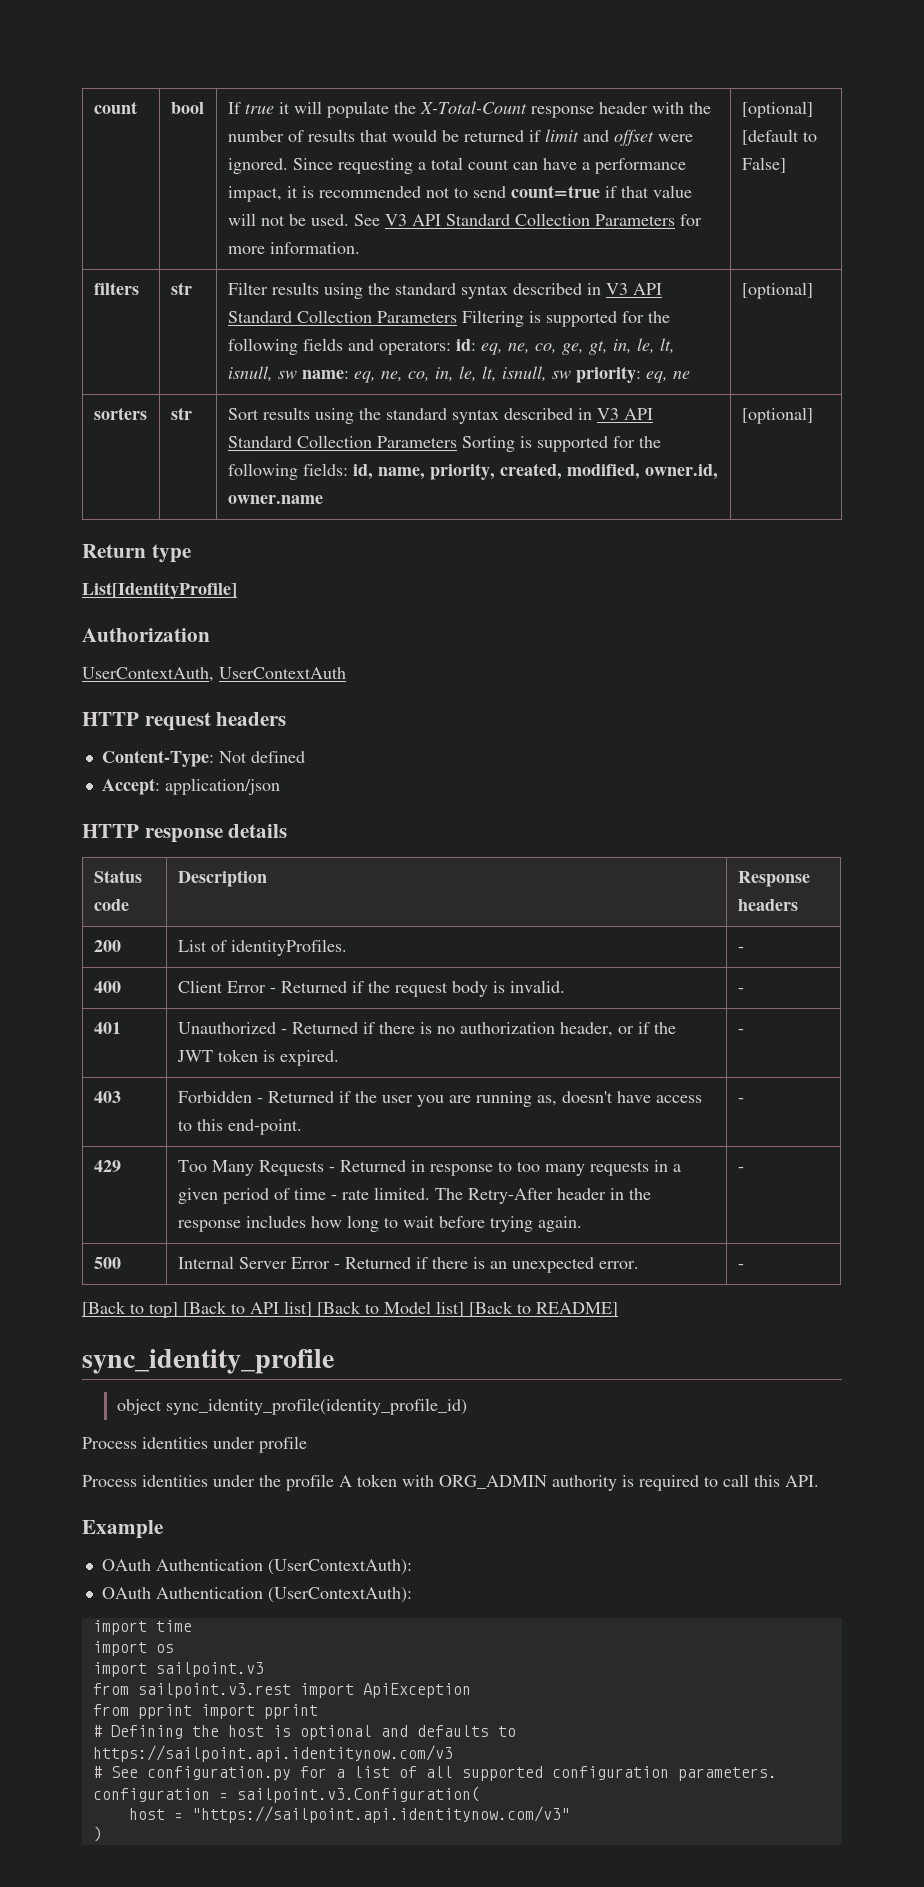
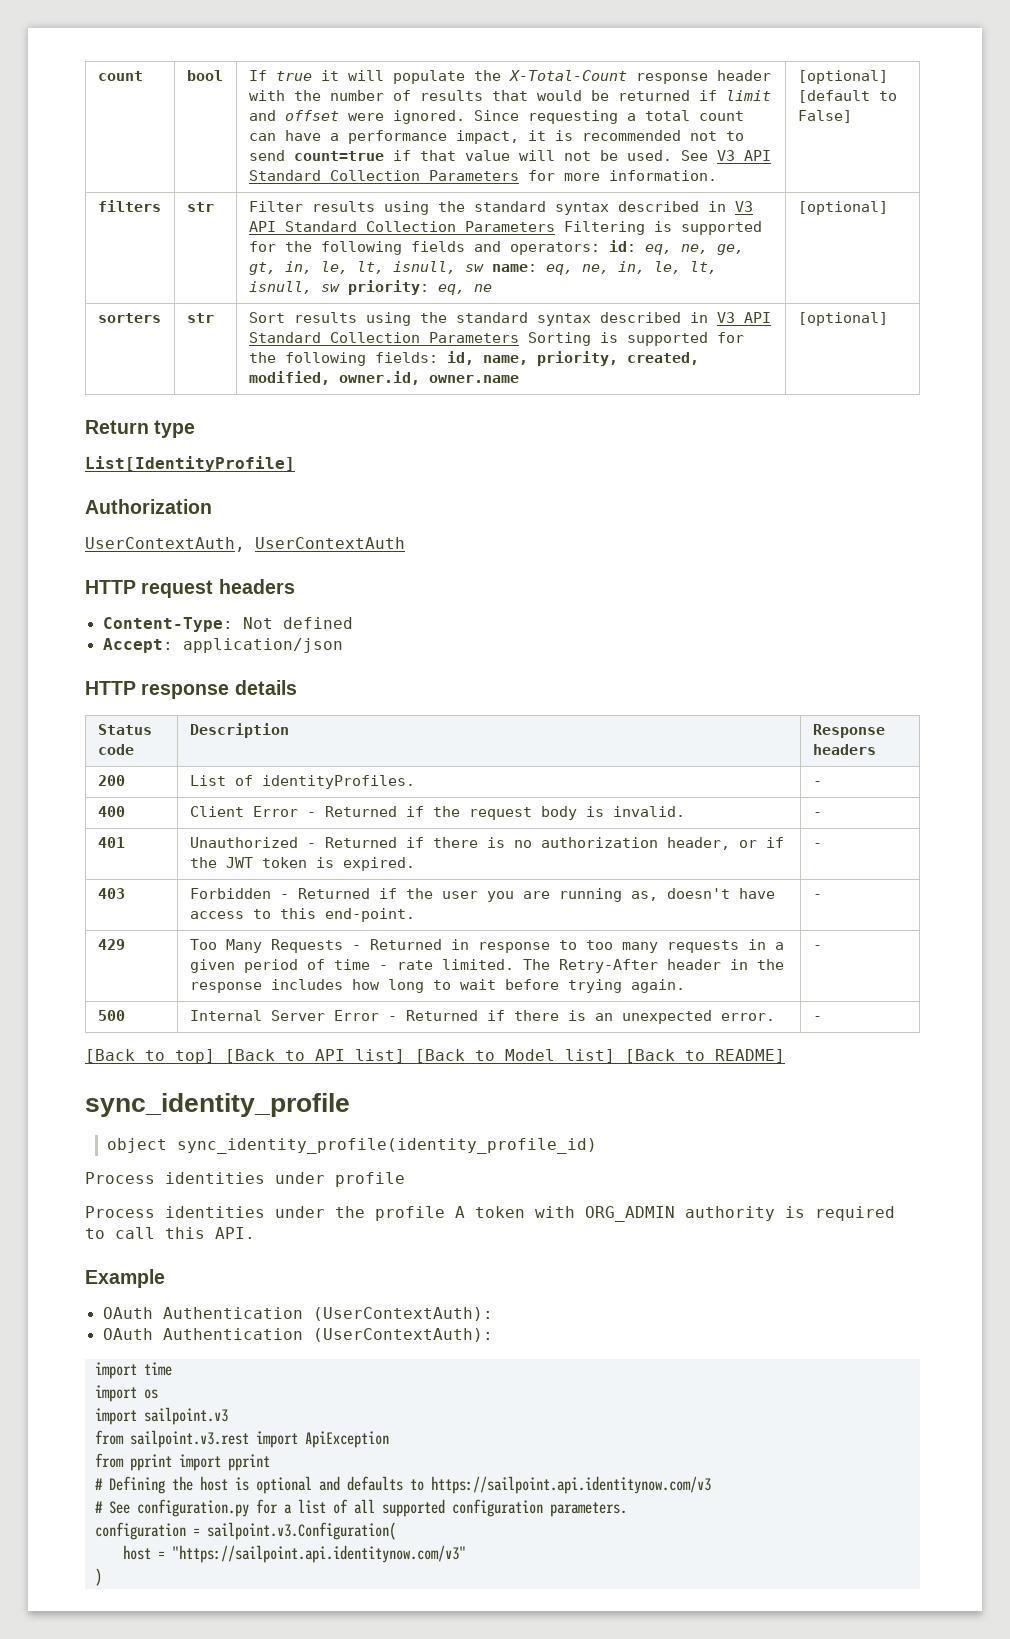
- Filter results using the standard syntax described in V3 API Standard Collection Parameters Filtering is supported for the following fields and operators: id: eq, ne, co, ge, gt, in, le, lt, isnull, sw name: eq, ne, co, in, le, lt, isnull, sw priority: eq, ne
+ Filter results using the standard syntax described in V3 API Standard Collection Parameters Filtering is supported for the following fields and operators: id: eq, ne, ge, gt, in, le, lt, isnull, sw name: eq, ne, in, le, lt, isnull, sw priority: eq, ne

